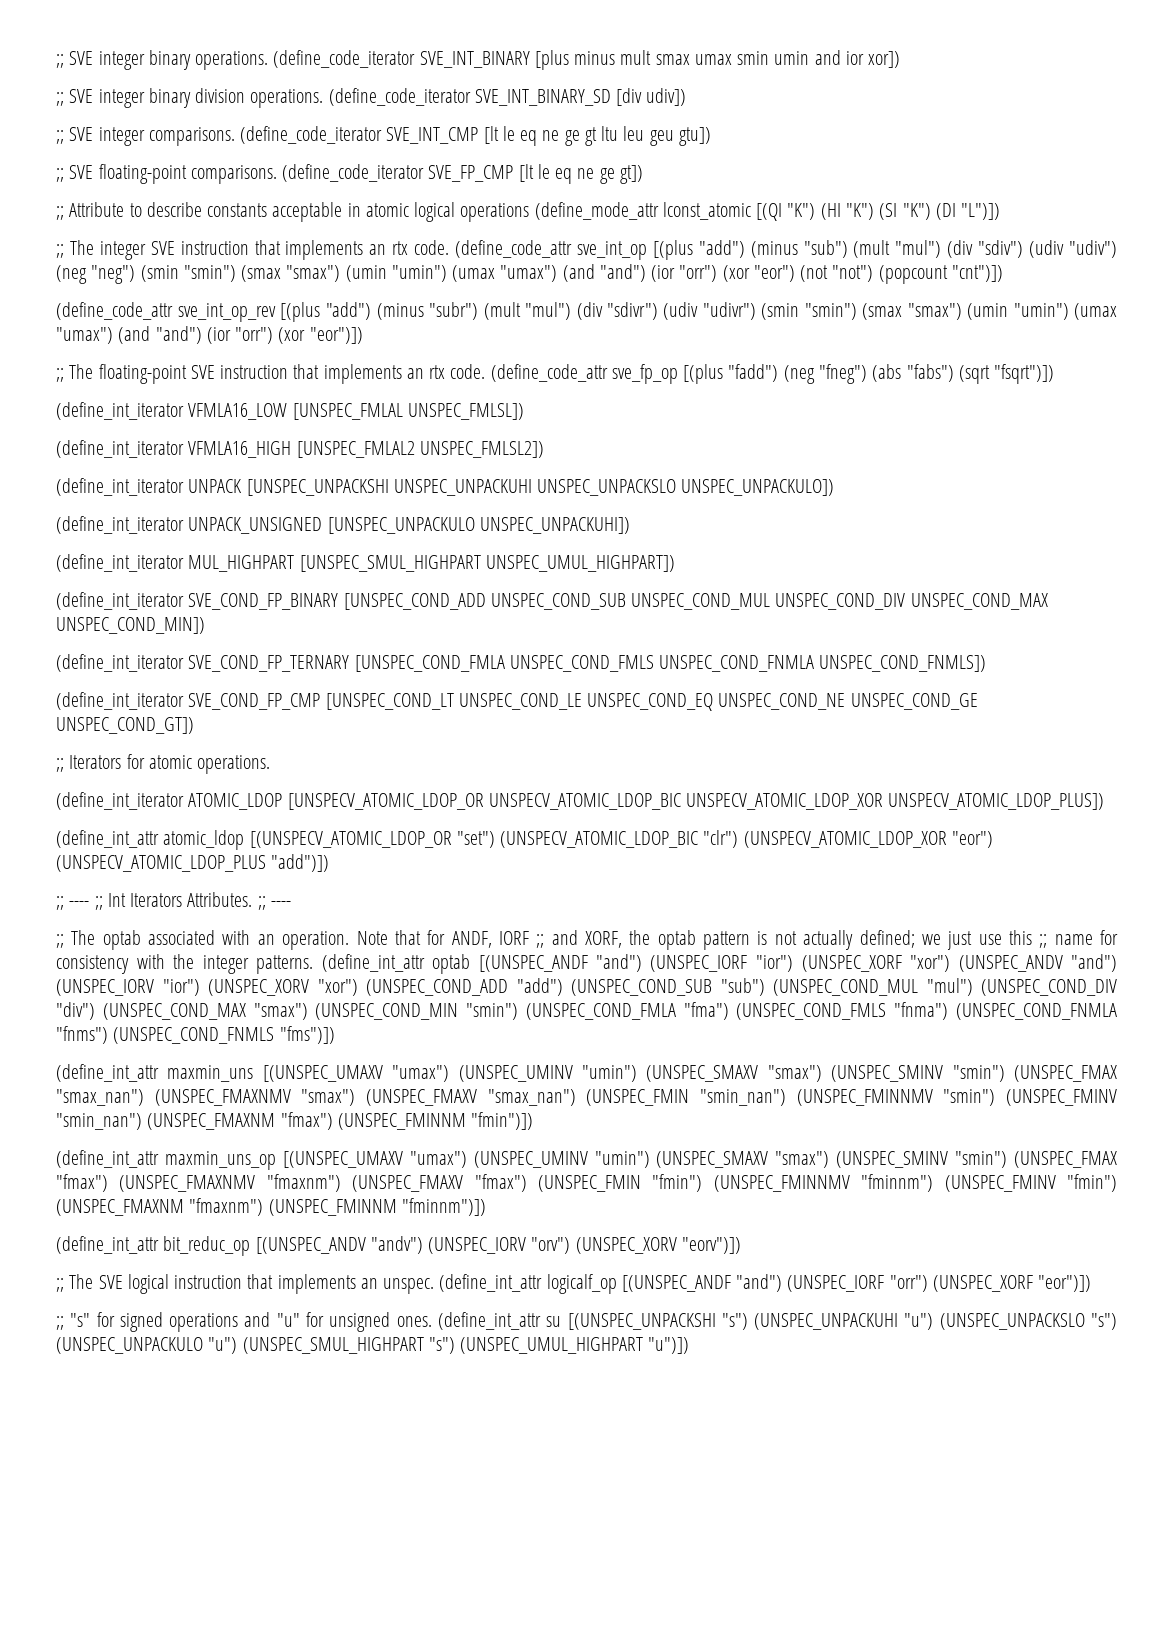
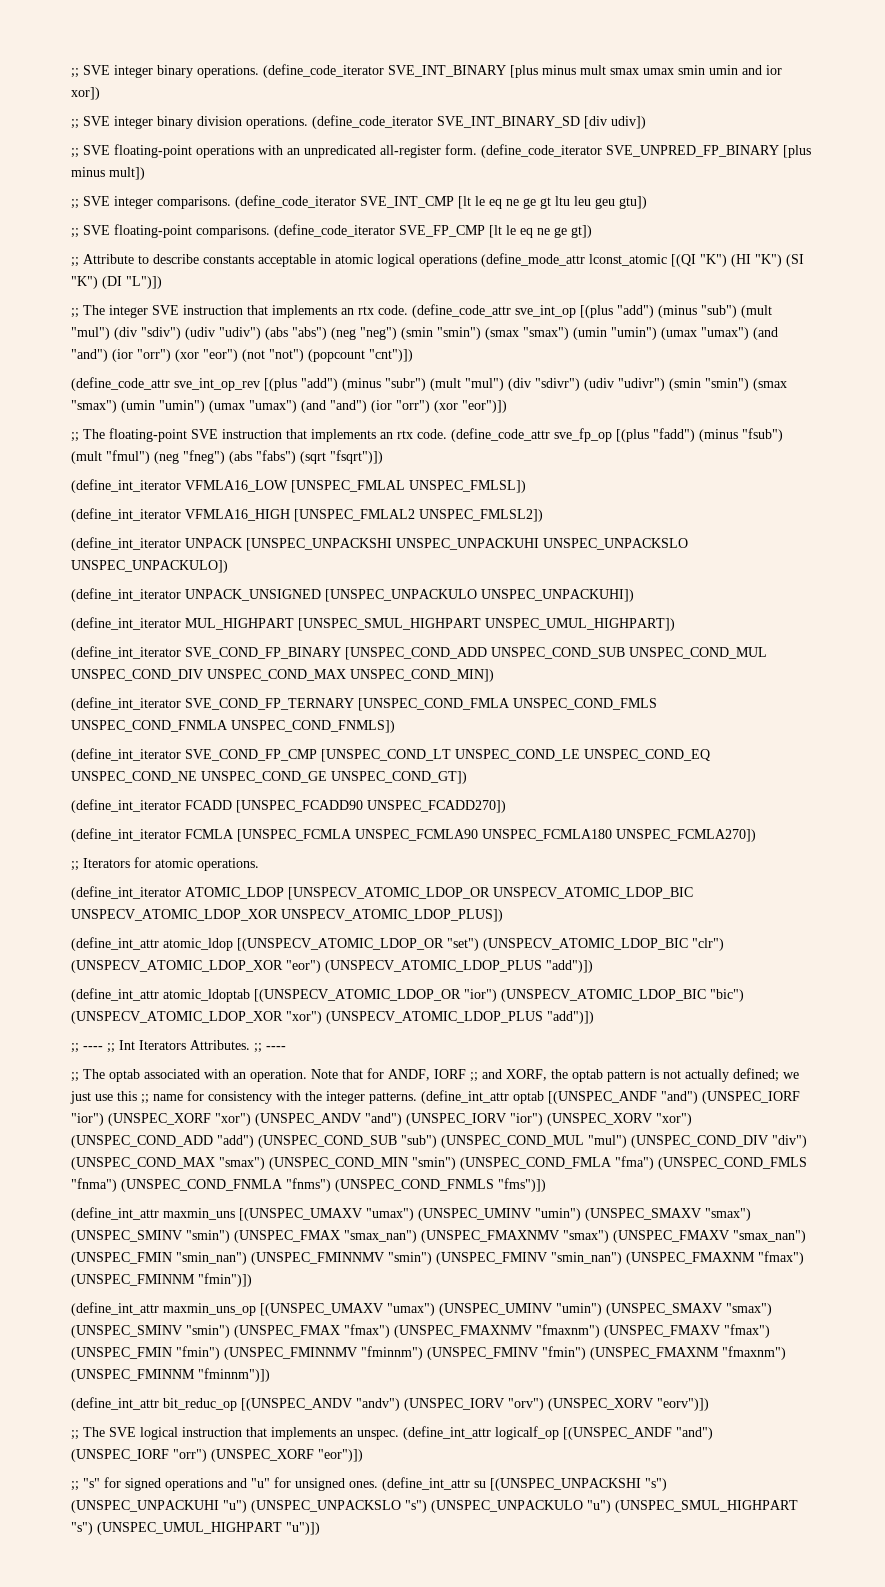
+ ;; SVE floating-point operations with an unpredicated all-register form. (define_code_iterator SVE_UNPRED_FP_BINARY [plus minus mult])
- (define_code_attr sve_int_op [(plus "add") (minus "sub") (mult "mul") (div "sdiv") (udiv "udiv") (neg "neg") (smin "smin") (smax "smax") (umin "umin") (umax "umax") (and "and") (ior "orr") (xor "eor") (not "not") (popcount "cnt")])
+ (define_code_attr sve_int_op [(plus "add") (minus "sub") (mult "mul") (div "sdiv") (udiv "udiv") (abs "abs") (neg "neg") (smin "smin") (smax "smax") (umin "umin") (umax "umax") (and "and") (ior "orr") (xor "eor") (not "not") (popcount "cnt")])
- (define_code_attr sve_fp_op [(plus "fadd") (neg "fneg") (abs "fabs") (sqrt "fsqrt")])
+ (define_code_attr sve_fp_op [(plus "fadd") (minus "fsub") (mult "fmul") (neg "fneg") (abs "fabs") (sqrt "fsqrt")])
+ (define_int_iterator FCADD [UNSPEC_FCADD90 UNSPEC_FCADD270])
+ (define_int_iterator FCMLA [UNSPEC_FCMLA UNSPEC_FCMLA90 UNSPEC_FCMLA180 UNSPEC_FCMLA270])
+ (define_int_attr atomic_ldoptab [(UNSPECV_ATOMIC_LDOP_OR "ior") (UNSPECV_ATOMIC_LDOP_BIC "bic") (UNSPECV_ATOMIC_LDOP_XOR "xor") (UNSPECV_ATOMIC_LDOP_PLUS "add")])

